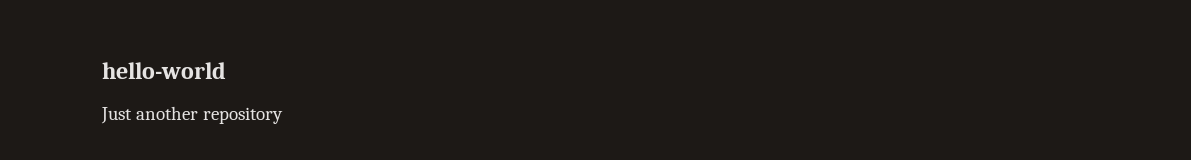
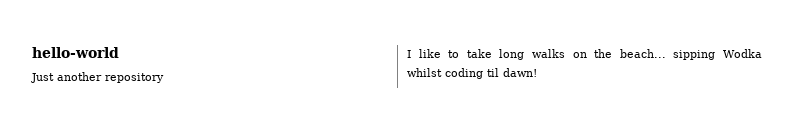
+ I like to take long walks on the beach... sipping Wodka whilst coding til dawn!

